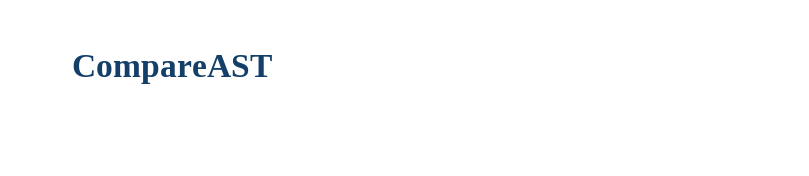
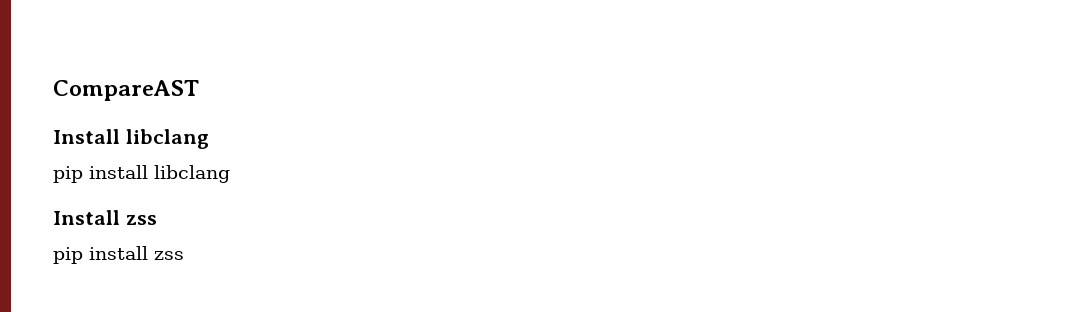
+ Install libclang
+ pip install libclang
+ Install zss
+ pip install zss

